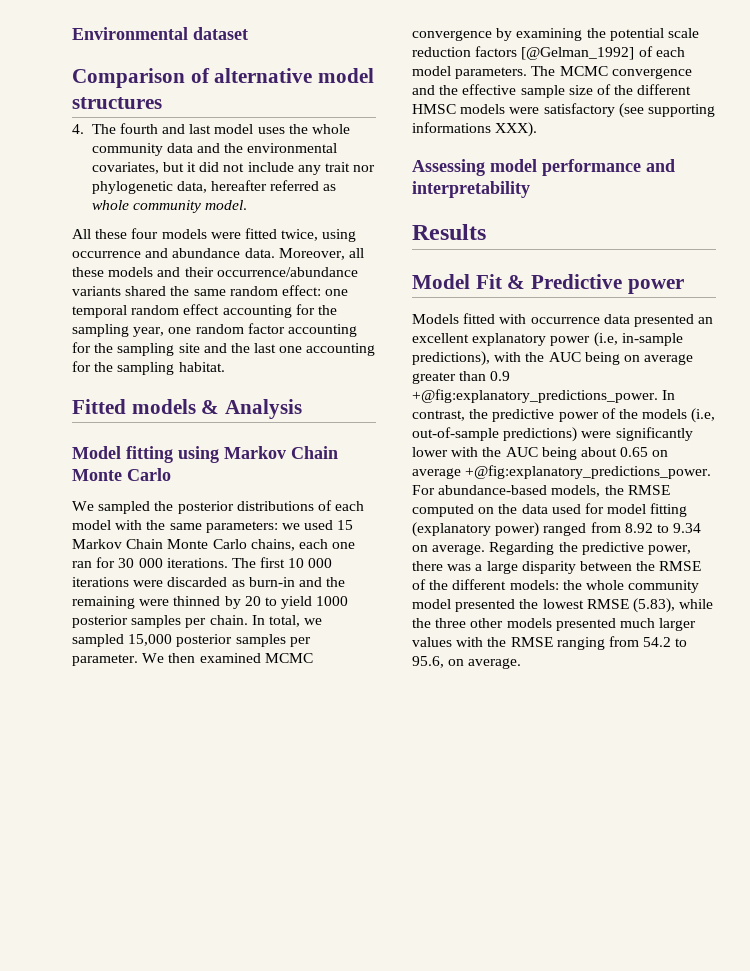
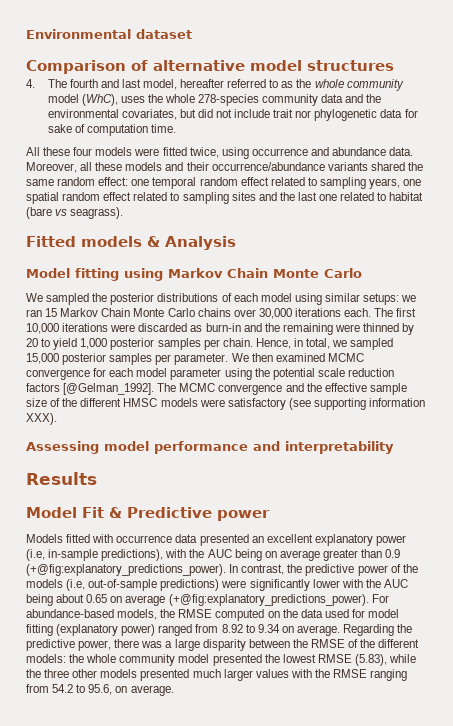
- 4. The fourth and last model uses the whole community data and the environmental covariates, but it did not include any trait nor phylogenetic data, hereafter referred as whole community model.
+ 4. The fourth and last model, hereafter referred to as the whole community model (WhC), uses the whole 278-species community data and the environmental covariates, but did not include trait nor phylogenetic data for sake of computation time.
- Moreover, all these models and their occurrence/abundance variants shared the same random effect: one temporal random effect accounting for the sampling year, one random factor accounting for the sampling site and the last one accounting for the sampling habitat.
+ Moreover, all these models and their occurrence/abundance variants shared the same random effect: one temporal random effect related to sampling years, one spatial random effect related to sampling sites and the last one related to habitat (bare vs seagrass).
- We sampled the posterior distributions of each model with the same parameters: we used 15 Markov Chain Monte Carlo chains, each one ran for 30 000 iterations. The first 10 000 iterations were discarded as burn-in and the remaining were thinned by 20 to yield 1000 posterior samples per chain.
+ We sampled the posterior distributions of each model using similar setups: we ran 15 Markov Chain Monte Carlo chains over 30,000 iterations each. The first 10,000 iterations were discarded as burn-in and the remaining were thinned by 20 to yield 1,000 posterior samples per chain.
- In total, we sampled 15,000 posterior samples per parameter.
+ Hence, in total, we sampled 15,000 posterior samples per parameter.
- We then examined MCMC convergence by examining the potential scale reduction factors [@Gelman_1992] of each model parameters.
+ We then examined MCMC convergence for each model parameter using the potential scale reduction factors [@Gelman_1992].
- The MCMC convergence and the effective sample size of the different HMSC models were satisfactory (see supporting informations XXX).
+ The MCMC convergence and the effective sample size of the different HMSC models were satisfactory (see supporting information XXX).
- Models fitted with occurrence data presented an excellent explanatory power (i.e, in-sample predictions), with the AUC being on average greater than 0.9 +@fig:explanatory_predictions_power.
+ Models fitted with occurrence data presented an excellent explanatory power (i.e, in-sample predictions), with the AUC being on average greater than 0.9 (+@fig:explanatory_predictions_power).
- In contrast, the predictive power of the models (i.e, out-of-sample predictions) were significantly lower with the AUC being about 0.65 on average +@fig:explanatory_predictions_power.
+ In contrast, the predictive power of the models (i.e, out-of-sample predictions) were significantly lower with the AUC being about 0.65 on average (+@fig:explanatory_predictions_power).

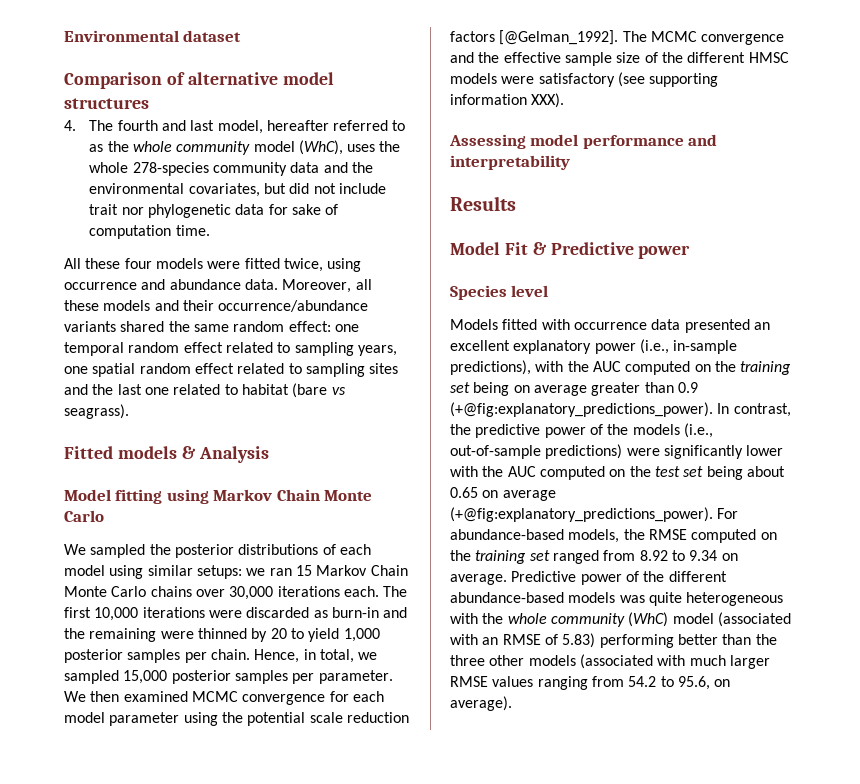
+ Species level
- Models fitted with occurrence data presented an excellent explanatory power (i.e, in-sample predictions), with the AUC being on average greater than 0.9 (+@fig:explanatory_predictions_power).
+ Models fitted with occurrence data presented an excellent explanatory power (i.e., in-sample predictions), with the AUC computed on the training set being on average greater than 0.9 (+@fig:explanatory_predictions_power).
- In contrast, the predictive power of the models (i.e, out-of-sample predictions) were significantly lower with the AUC being about 0.65 on average (+@fig:explanatory_predictions_power).
+ In contrast, the predictive power of the models (i.e., out-of-sample predictions) were significantly lower with the AUC computed on the test set being about 0.65 on average (+@fig:explanatory_predictions_power).
- For abundance-based models, the RMSE computed on the data used for model fitting (explanatory power) ranged from 8.92 to 9.34 on average.
+ For abundance-based models, the RMSE computed on the training set ranged from 8.92 to 9.34 on average.
- Regarding the predictive power, there was a large disparity between the RMSE of the different models: the whole community model presented the lowest RMSE (5.83), while the three other models presented much larger values with the RMSE ranging from 54.2 to 95.6, on average.
+ Predictive power of the different abundance-based models was quite heterogeneous with the whole community (WhC) model (associated with an RMSE of 5.83) performing better than the three other models (associated with much larger RMSE values ranging from 54.2 to 95.6, on average).

